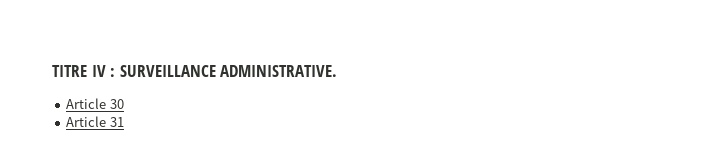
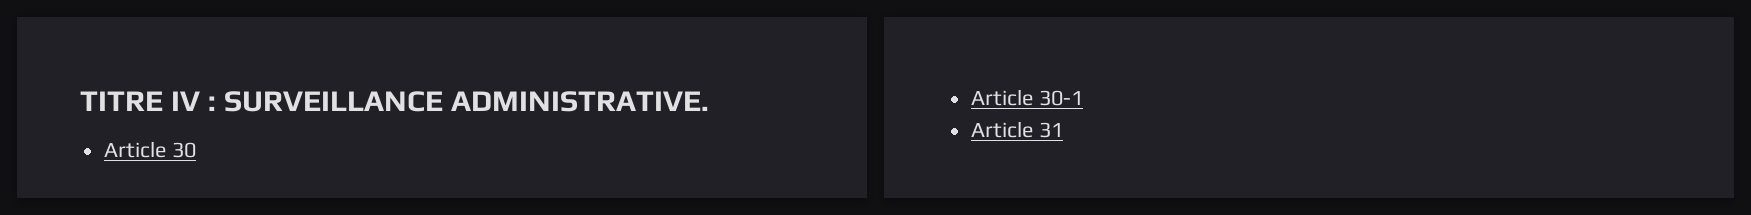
+ Article 30-1

